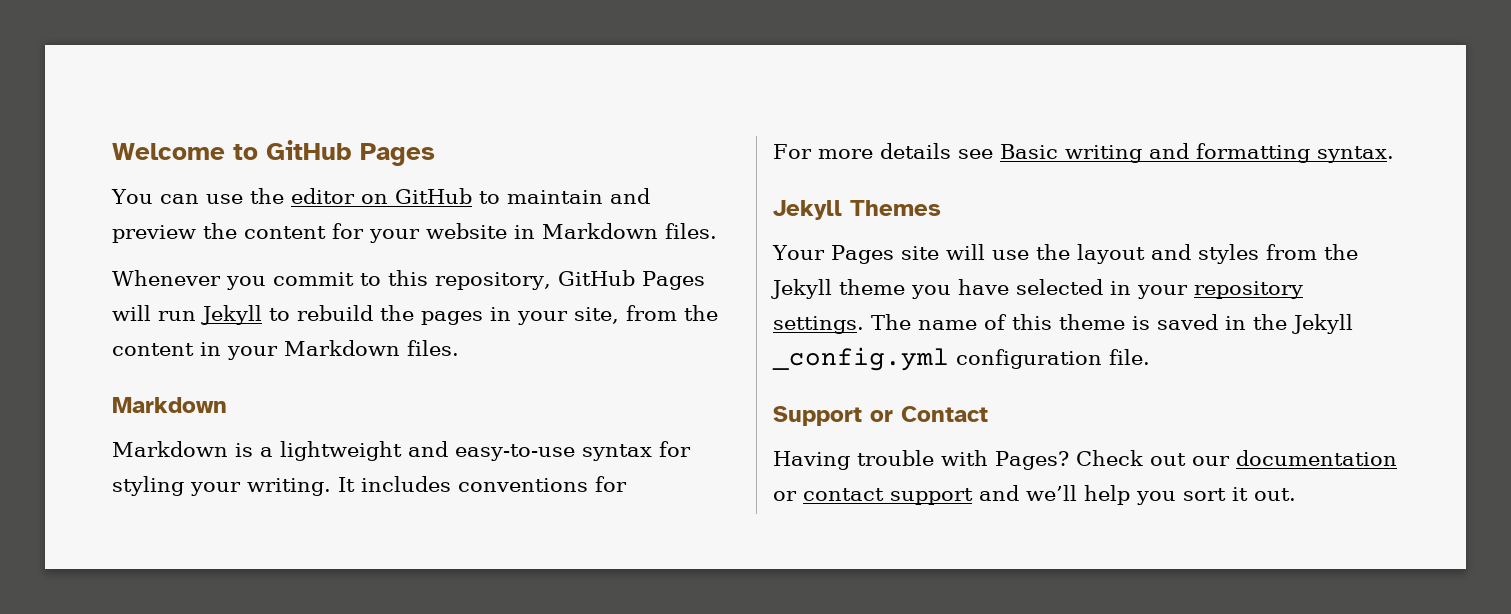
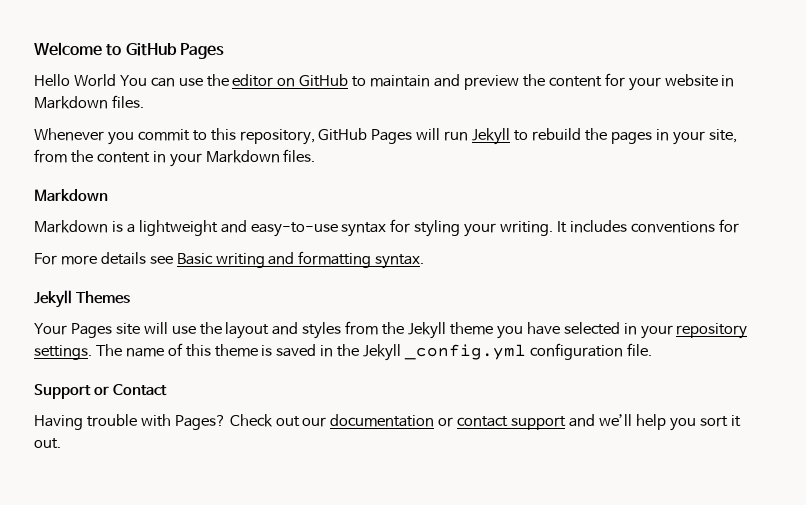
- You can use the editor on GitHub to maintain and preview the content for your website in Markdown files.
+ Hello World You can use the editor on GitHub to maintain and preview the content for your website in Markdown files.

